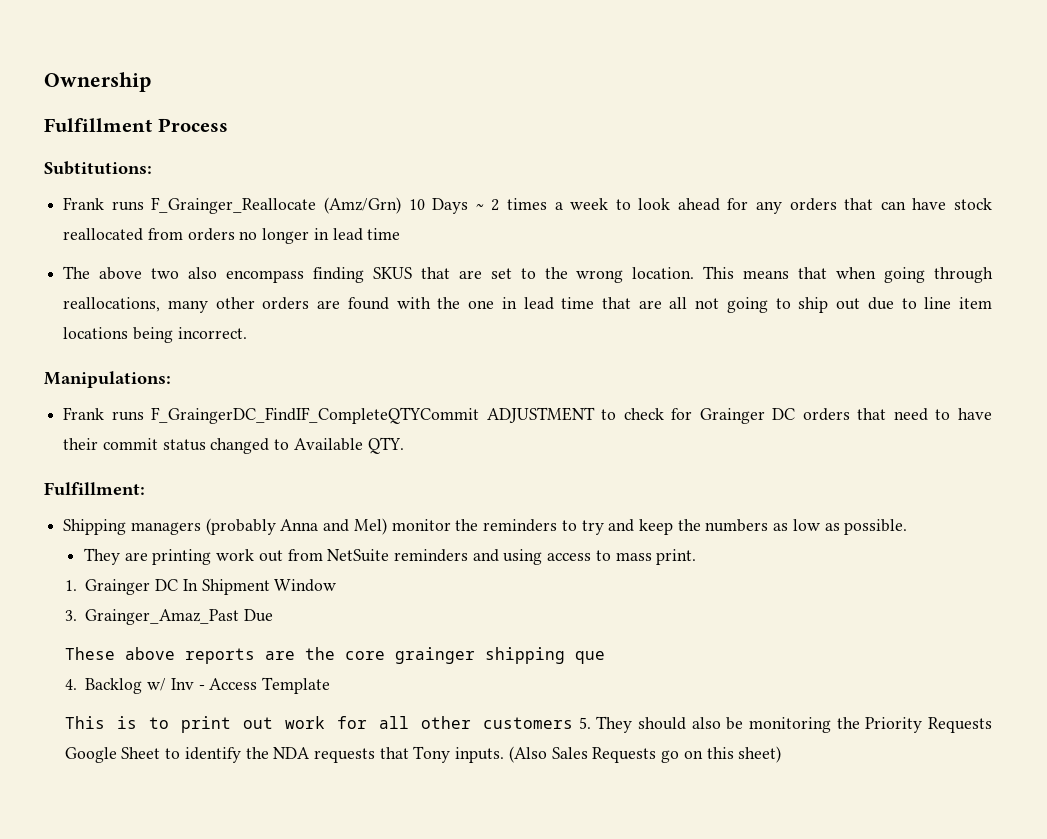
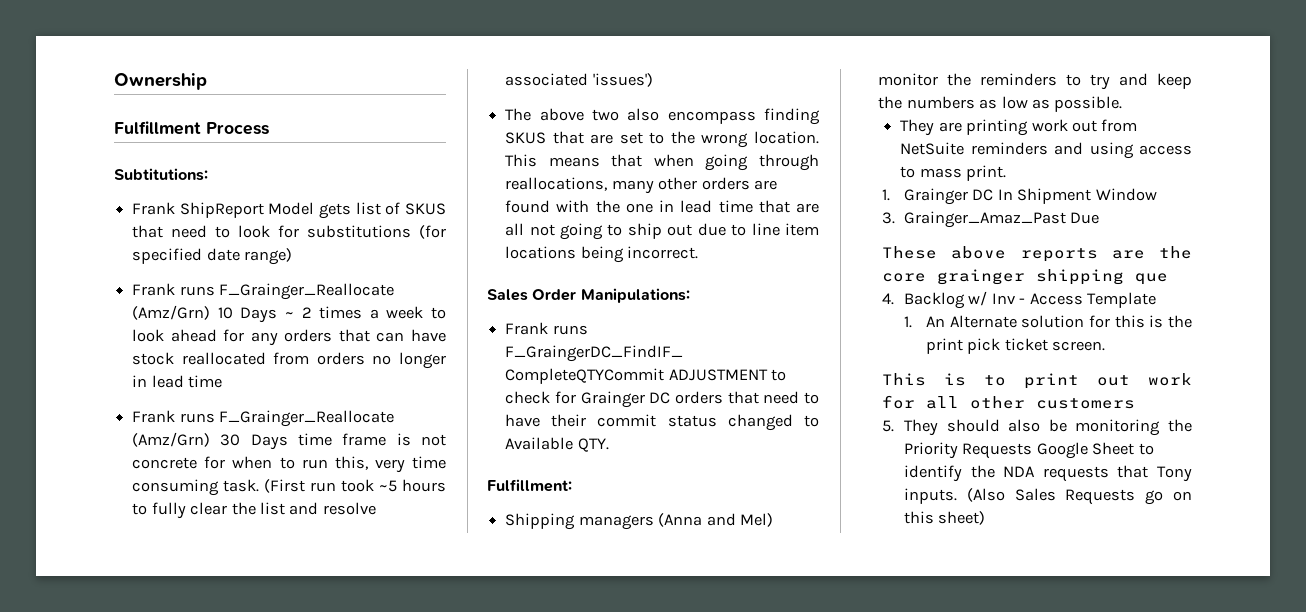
+ Frank ShipReport Model gets list of SKUS that need to look for substitutions (for specified date range)
+ Frank runs F_Grainger_Reallocate (Amz/Grn) 30 Days time frame is not concrete for when to run this, very time consuming task. (First run took ~5 hours to fully clear the list and resolve associated 'issues')
- Manipulations:
+ Sales Order Manipulations:
- Shipping managers (probably Anna and Mel) monitor the reminders to try and keep the numbers as low as possible.
+ Shipping managers (Anna and Mel) monitor the reminders to try and keep the numbers as low as possible.
+ 1. An Alternate solution for this is the print pick ticket screen.
- This is to print out work for all other customers 5. They should also be monitoring the Priority Requests Google Sheet to identify the NDA requests that Tony inputs.
+ This is to print out work for all other customers
+ 5. They should also be monitoring the Priority Requests Google Sheet to identify the NDA requests that Tony inputs.

